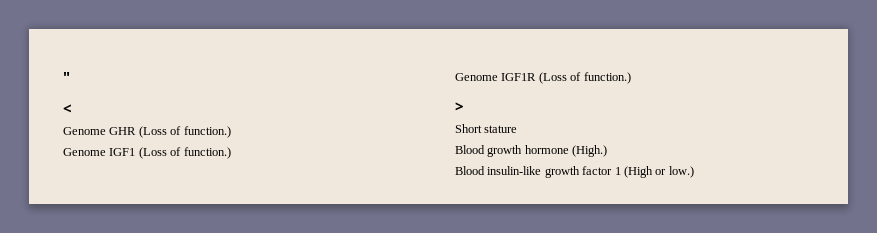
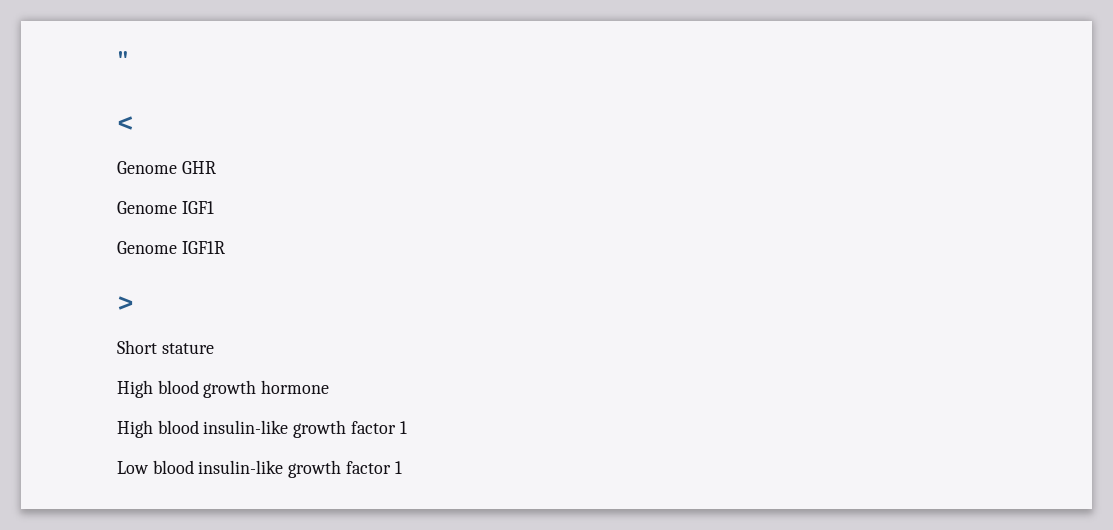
- Genome GHR (Loss of function.)
+ Genome GHR
- Genome IGF1 (Loss of function.)
+ Genome IGF1
- Genome IGF1R (Loss of function.)
+ Genome IGF1R
- Blood growth hormone (High.)
- Blood insulin-like growth factor 1 (High or low.)
+ High blood growth hormone
+ High blood insulin-like growth factor 1
+ Low blood insulin-like growth factor 1

